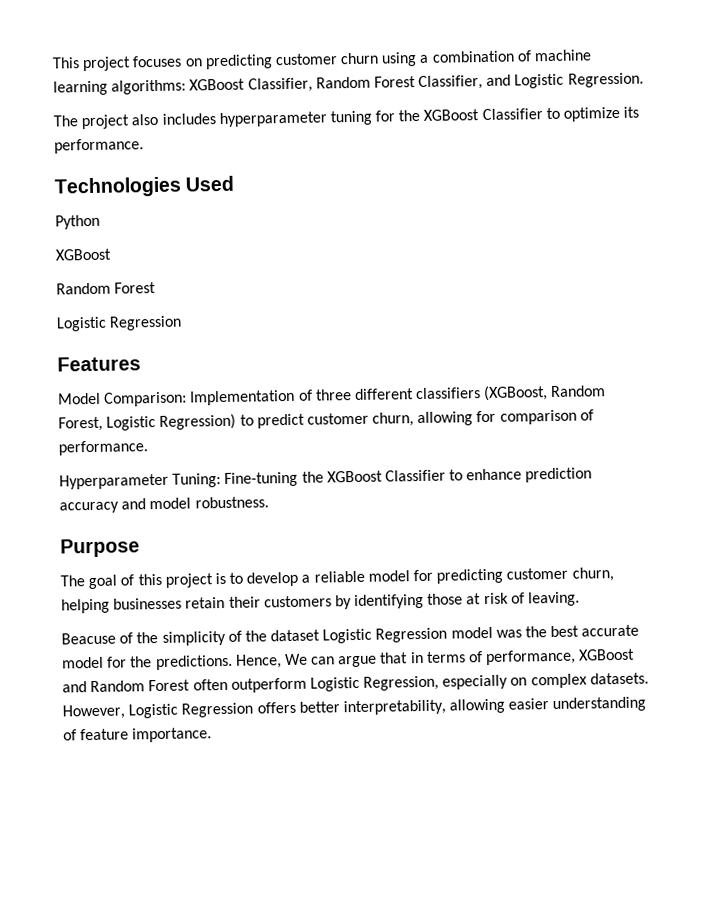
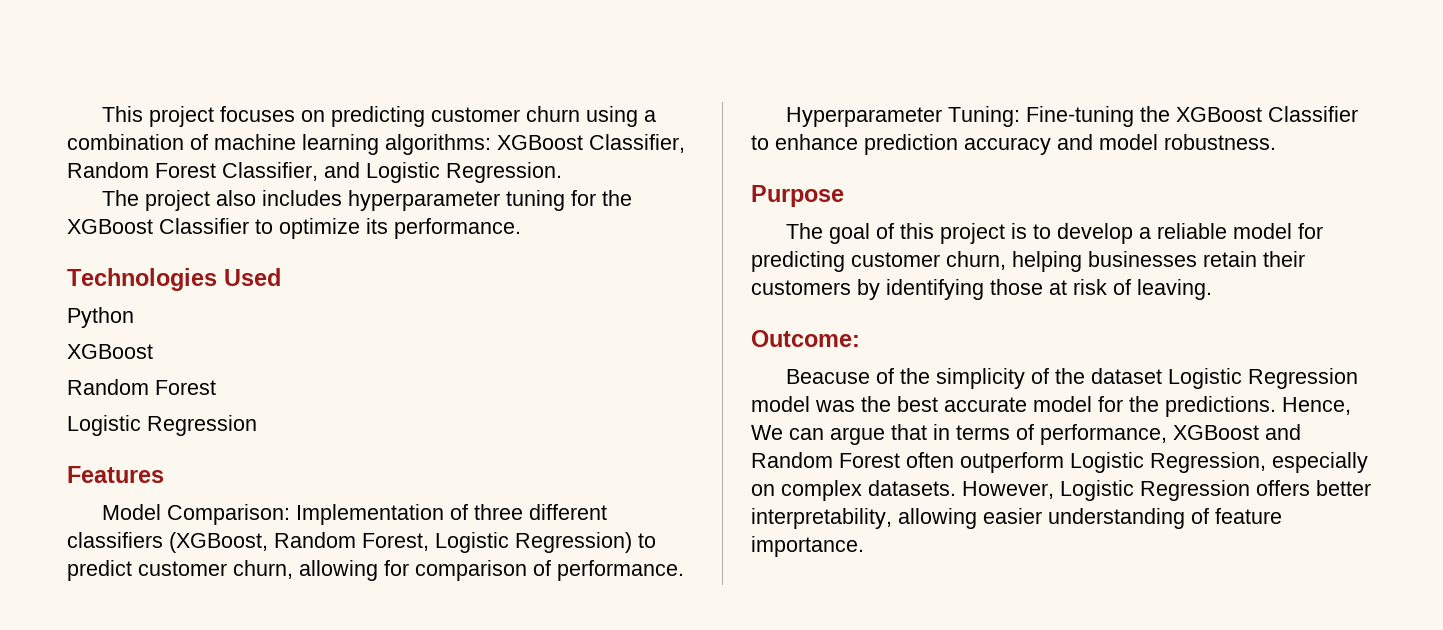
+ Outcome:

